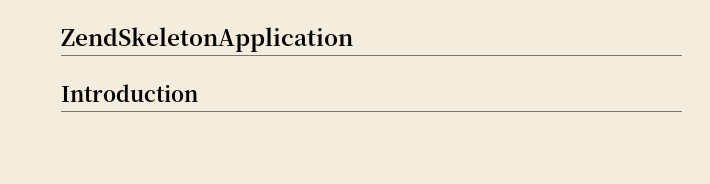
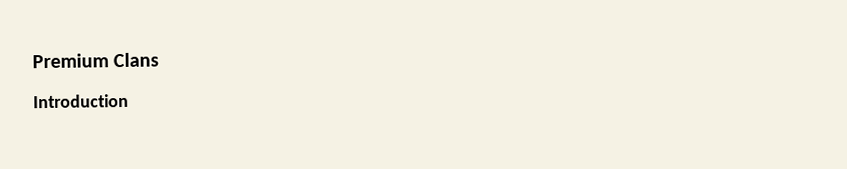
- ZendSkeletonApplication
+ Premium Clans

